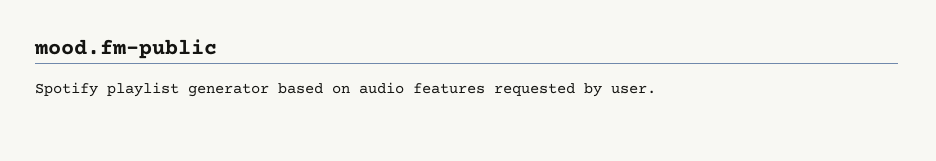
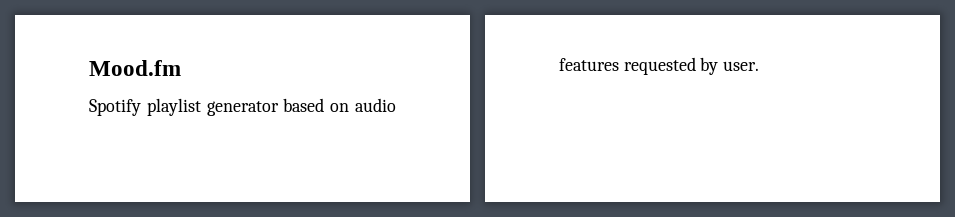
- mood.fm-public
+ Mood.fm

